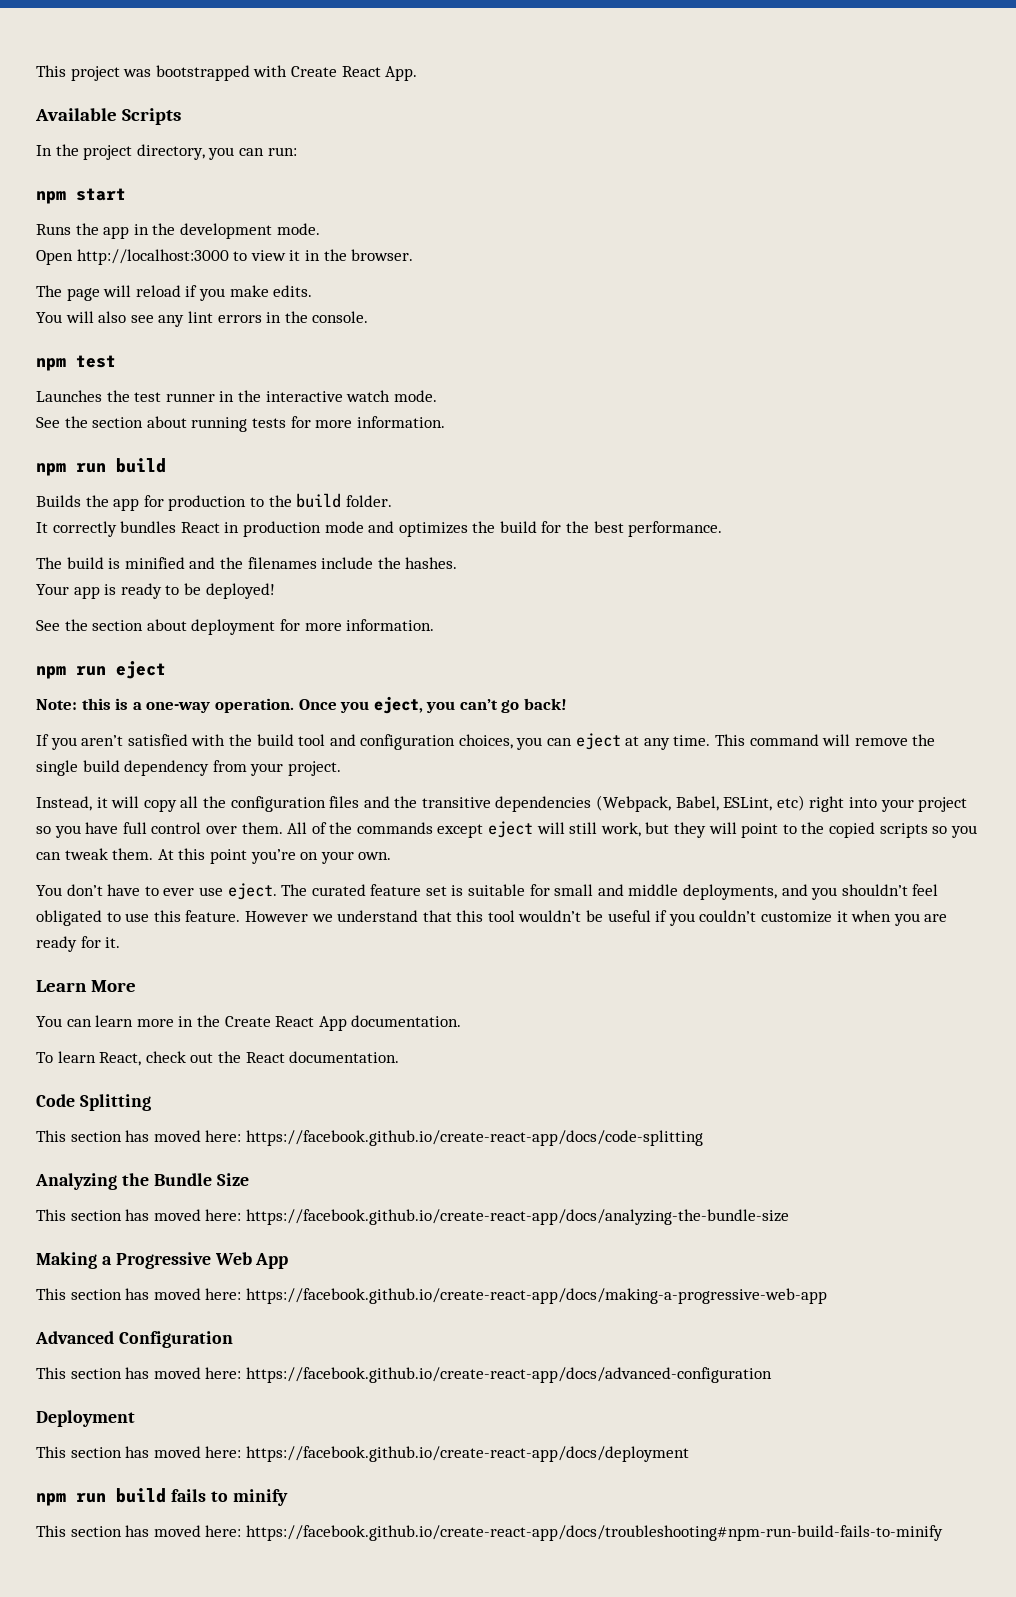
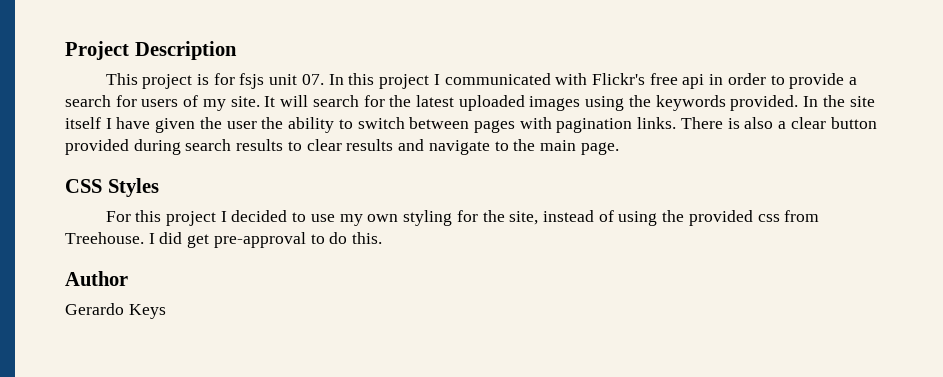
- This project was bootstrapped with Create React App.
- Available Scripts
- In the project directory, you can run:
- npm start
- Runs the app in the development mode.
- Open http://localhost:3000 to view it in the browser.
- The page will reload if you make edits.
- You will also see any lint errors in the console.
- npm test
- Launches the test runner in the interactive watch mode.
- See the section about running tests for more information.
- npm run build
- Builds the app for production to the build folder.
- It correctly bundles React in production mode and optimizes the build for the best performance.
- The build is minified and the filenames include the hashes.
- Your app is ready to be deployed!
- See the section about deployment for more information.
- npm run eject
- Note: this is a one-way operation. Once you eject, you can’t go back!
- If you aren’t satisfied with the build tool and configuration choices, you can eject at any time. This command will remove the single build dependency from your project.
- Instead, it will copy all the configuration files and the transitive dependencies (Webpack, Babel, ESLint, etc) right into your project so you have full control over them. All of the commands except eject will still work, but they will point to the copied scripts so you can tweak them. At this point you’re on your own.
- You don’t have to ever use eject. The curated feature set is suitable for small and middle deployments, and you shouldn’t feel obligated to use this feature. However we understand that this tool wouldn’t be useful if you couldn’t customize it when you are ready for it.
- Learn More
- You can learn more in the Create React App documentation.
- To learn React, check out the React documentation.
- Code Splitting
- This section has moved here: https://facebook.github.io/create-react-app/docs/code-splitting
- Analyzing the Bundle Size
- This section has moved here: https://facebook.github.io/create-react-app/docs/analyzing-the-bundle-size
- Making a Progressive Web App
- This section has moved here: https://facebook.github.io/create-react-app/docs/making-a-progressive-web-app
- Advanced Configuration
- This section has moved here: https://facebook.github.io/create-react-app/docs/advanced-configuration
- Deployment
- This section has moved here: https://facebook.github.io/create-react-app/docs/deployment
- npm run build fails to minify
- This section has moved here: https://facebook.github.io/create-react-app/docs/troubleshooting#npm-run-build-fails-to-minify
+ Project Description
+ This project is for fsjs unit 07. In this project I communicated with Flickr's free api in order to provide a search for users of my site. It will search for the latest uploaded images using the keywords provided. In the site itself I have given the user the ability to switch between pages with pagination links. There is also a clear button provided during search results to clear results and navigate to the main page.
+ CSS Styles
+ For this project I decided to use my own styling for the site, instead of using the provided css from Treehouse. I did get pre-approval to do this.
+ Author
+ Gerardo Keys

